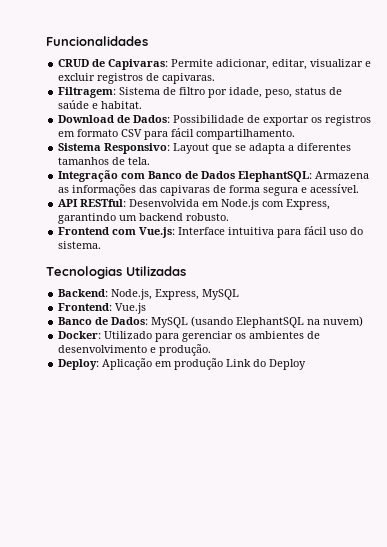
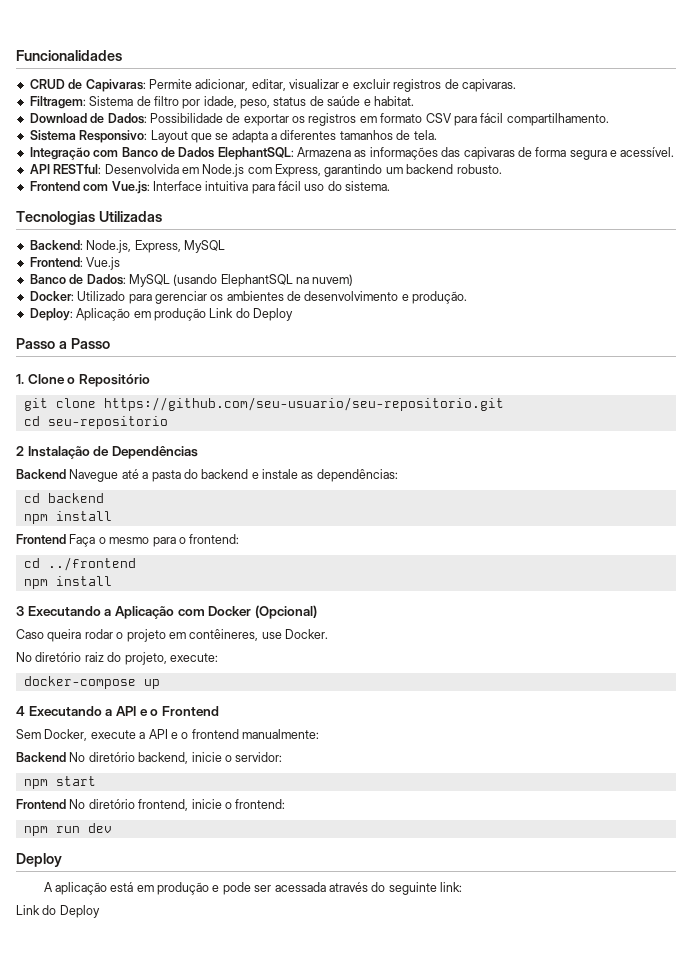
+ Passo a Passo
+ 1. Clone o Repositório
+ git clone https://github.com/seu-usuario/seu-repositorio.git
+ cd seu-repositorio
+ 2 Instalação de Dependências
+ Backend Navegue até a pasta do backend e instale as dependências:
+ cd backend
+ npm install
+ Frontend Faça o mesmo para o frontend:
+ cd ../frontend
+ npm install
+ 3 Executando a Aplicação com Docker (Opcional)
+ Caso queira rodar o projeto em contêineres, use Docker.
+ No diretório raiz do projeto, execute:
+ docker-compose up
+ 4 Executando a API e o Frontend
+ Sem Docker, execute a API e o frontend manualmente:
+ Backend No diretório backend, inicie o servidor:
+ npm start
+ Frontend No diretório frontend, inicie o frontend:
+ npm run dev
+ Deploy
+ A aplicação está em produção e pode ser acessada através do seguinte link:
+ Link do Deploy

